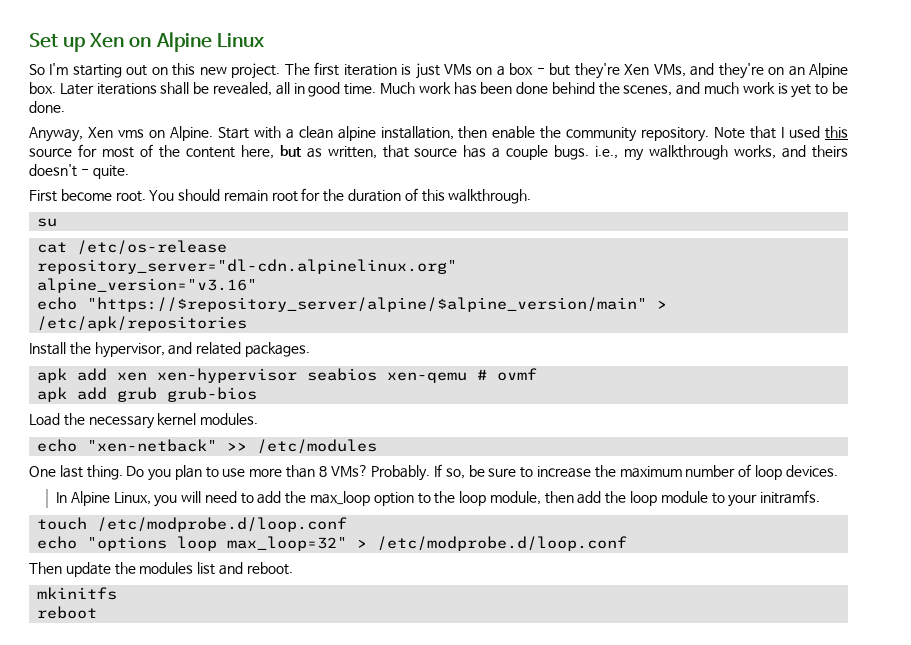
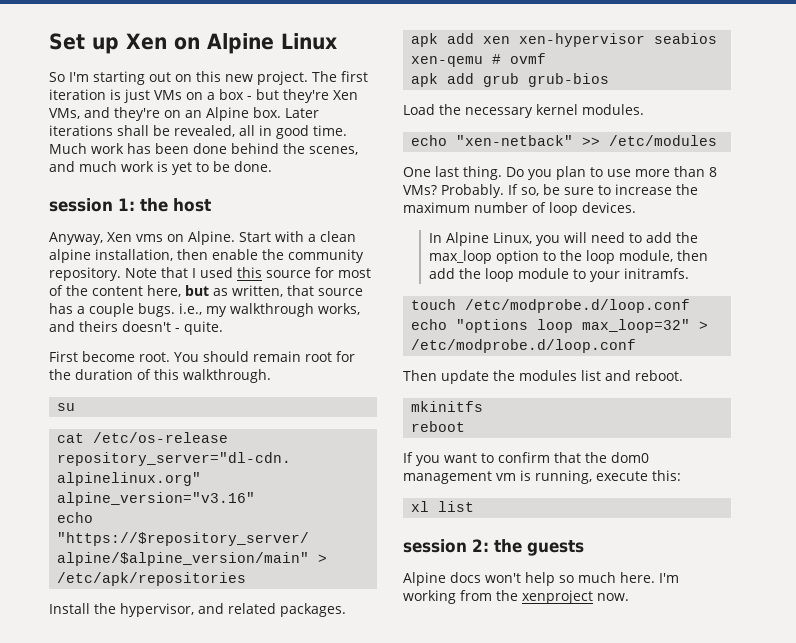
+ session 1: the host
+ If you want to confirm that the dom0 management vm is running, execute this:
+ xl list
+ session 2: the guests
+ Alpine docs won't help so much here. I'm working from the xenproject now.

